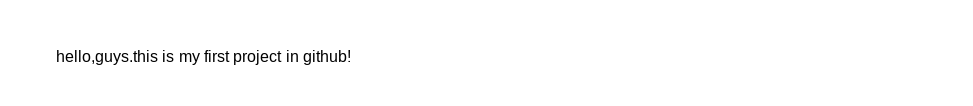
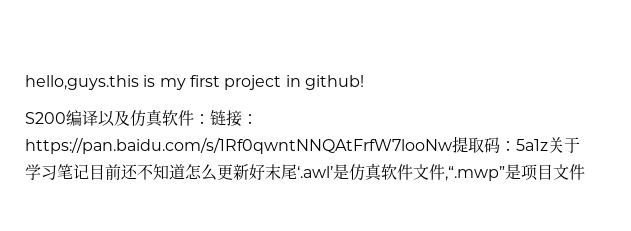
+ S200编译以及仿真软件：链接：https://pan.baidu.com/s/1Rf0qwntNNQAtFrfW7looNw提取码：5a1z关于学习笔记目前还不知道怎么更新好末尾‘.awl’是仿真软件文件,“.mwp”是项目文件

